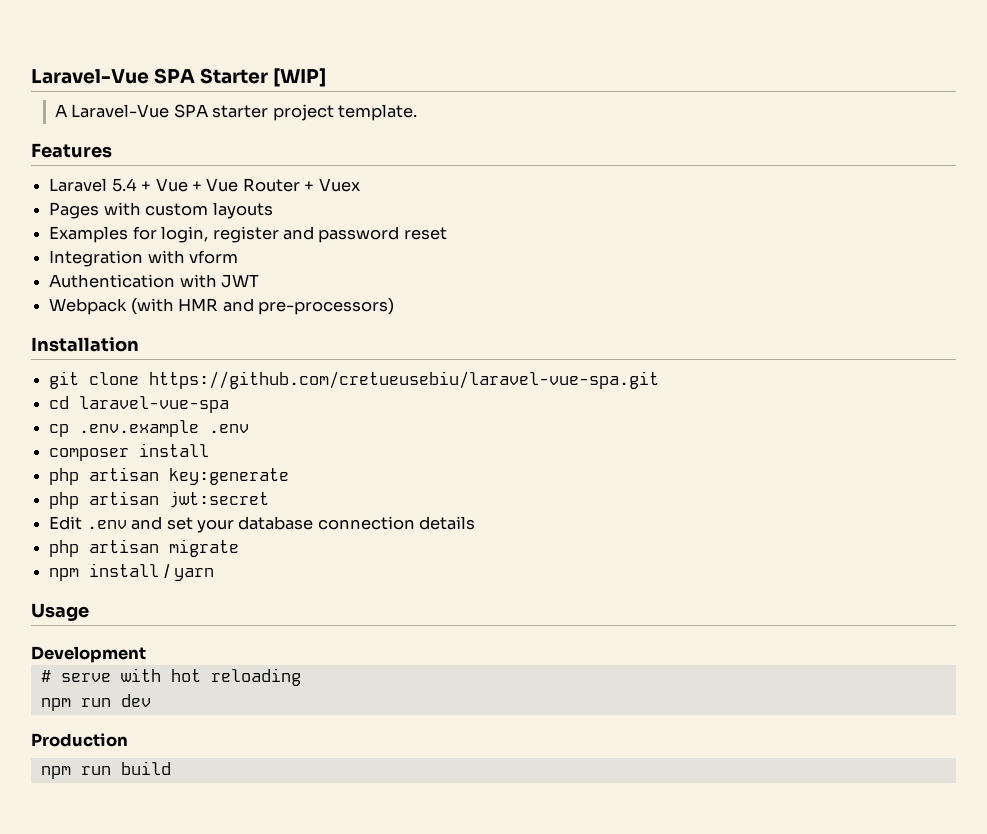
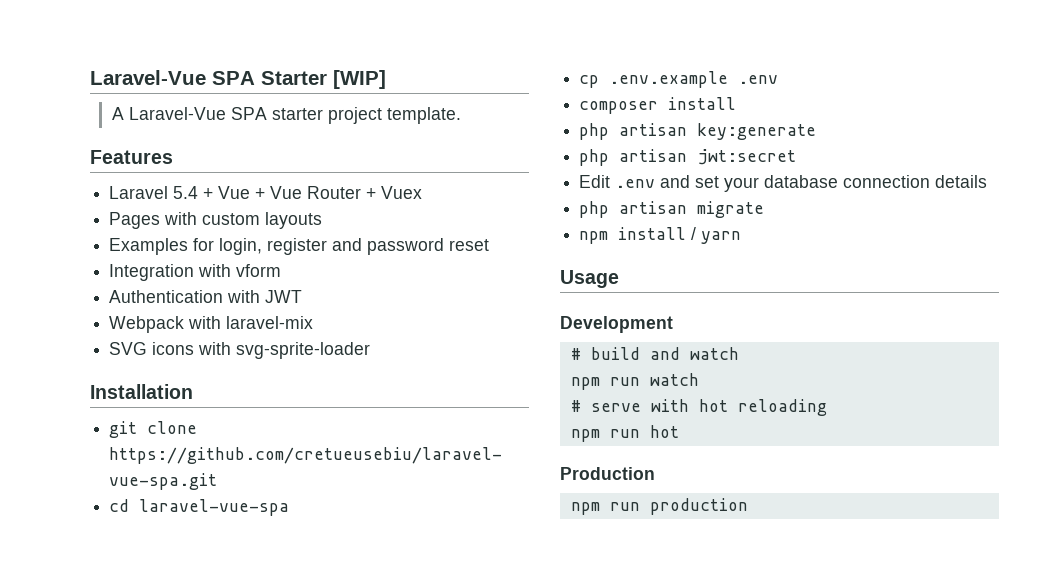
- Webpack (with HMR and pre-processors)
+ Webpack with laravel-mix
+ SVG icons with svg-sprite-loader
+ # build and watch
+ npm run watch
- npm run dev
+ npm run hot
- npm run build
+ npm run production

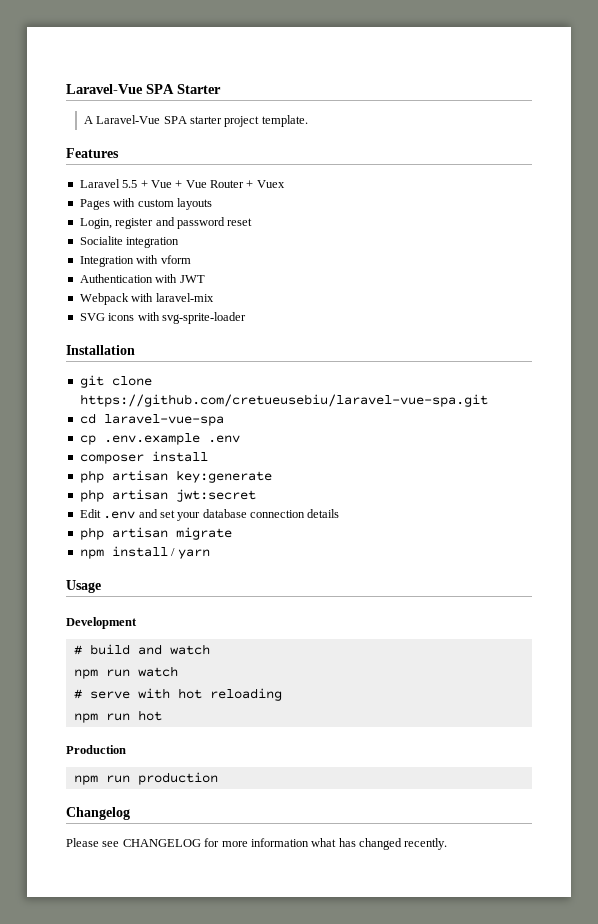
- Laravel-Vue SPA Starter [WIP]
+ Laravel-Vue SPA Starter
- Laravel 5.4 + Vue + Vue Router + Vuex
+ Laravel 5.5 + Vue + Vue Router + Vuex
- Examples for login, register and password reset
+ Login, register and password reset
+ Socialite integration
+ Changelog
+ Please see CHANGELOG for more information what has changed recently.

